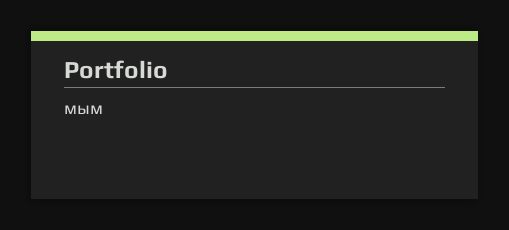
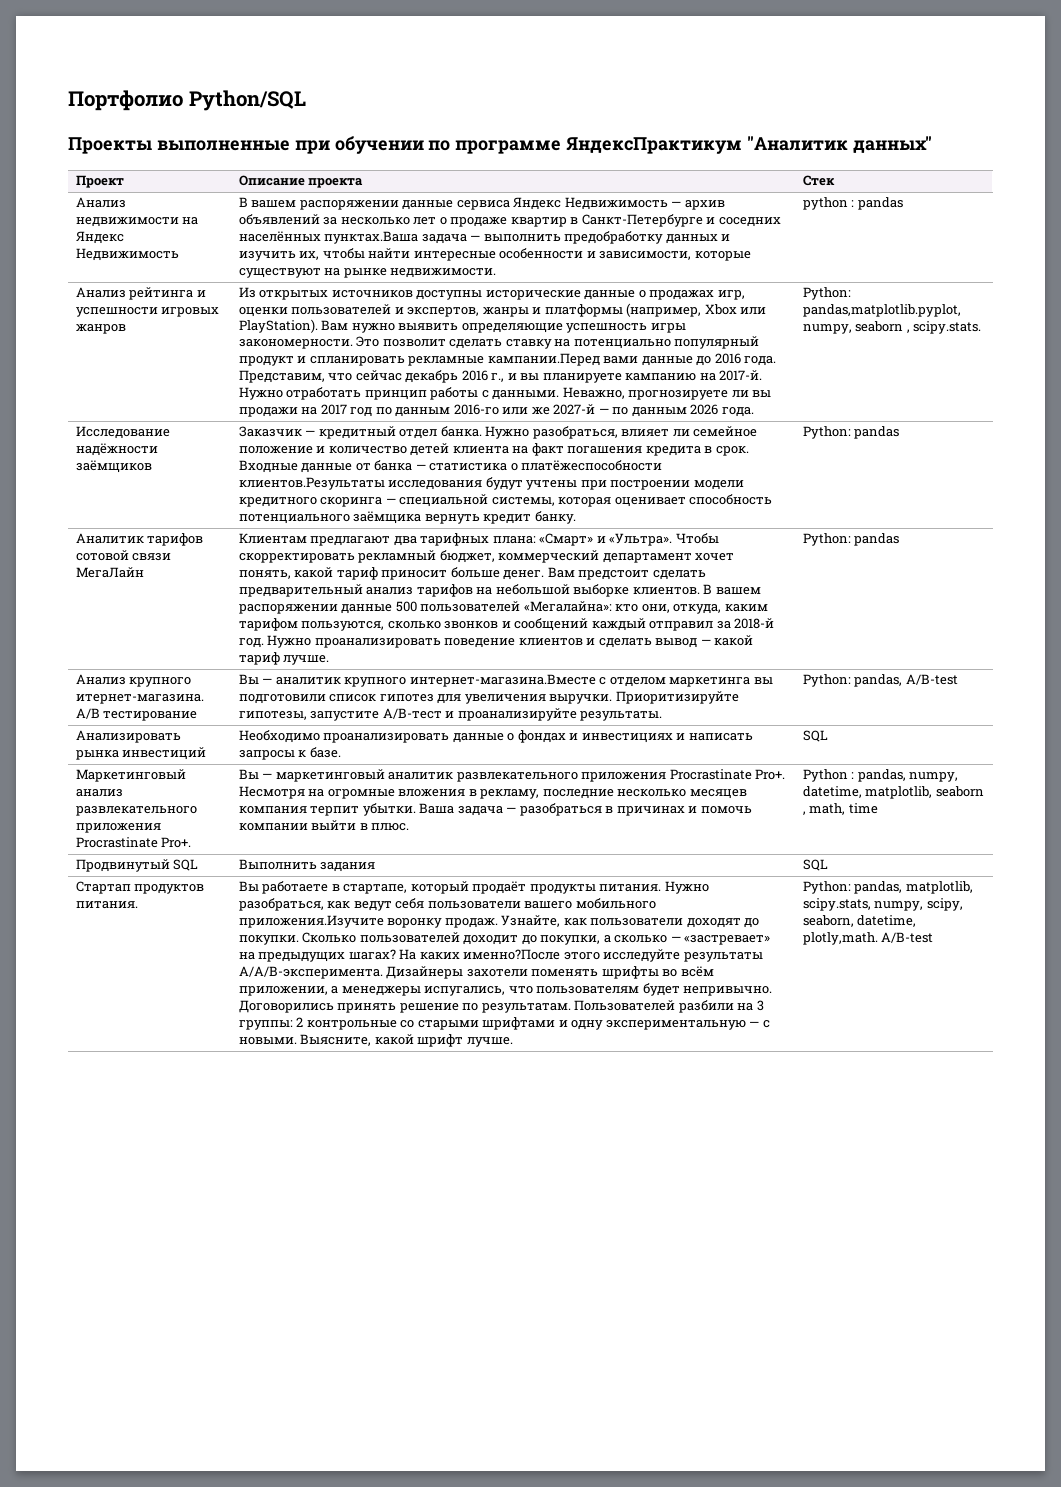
- Portfolio
- мым
+ Портфолио Python/SQL
+ Проекты выполненные при обучении по программе ЯндексПрактикум "Аналитик данных"
+ Проект | Описание проекта | Cтек
+ Анализ недвижимости на Яндекс Недвижимость | В вашем распоряжении данные сервиса Яндекс Недвижимость — архив объявлений за несколько лет о продаже квартир в Санкт-Петербурге и соседних населённых пунктах.Ваша задача — выполнить предобработку данных и изучить их, чтобы найти интересные особенности и зависимости, которые существуют на рынке недвижимости. | python : pandas
+ Анализ рейтинга и успешности игровых жанров | Из открытых источников доступны исторические данные о продажах игр, оценки пользователей и экспертов, жанры и платформы (например, Xbox или PlayStation). Вам нужно выявить определяющие успешность игры закономерности. Это позволит сделать ставку на потенциально популярный продукт и спланировать рекламные кампании.Перед вами данные до 2016 года. Представим, что сейчас декабрь 2016 г., и вы планируете кампанию на 2017-й. Нужно отработать принцип работы с данными. Неважно, прогнозируете ли вы продажи на 2017 год по данным 2016-го или же 2027-й — по данным 2026 года. | Python: pandas,matplotlib.pyplot, numpy, seaborn , scipy.stats.
+ Исследование надёжности заёмщиков | Заказчик — кредитный отдел банка. Нужно разобраться, влияет ли семейное положение и количество детей клиента на факт погашения кредита в срок. Входные данные от банка — статистика о платёжеспособности клиентов.Результаты исследования будут учтены при построении модели кредитного скоринга — специальной системы, которая оценивает способность потенциального заёмщика вернуть кредит банку. | Python: pandas
+ Аналитик тарифов сотовой связи МегаЛайн | Клиентам предлагают два тарифных плана: «Смарт» и «Ультра». Чтобы скорректировать рекламный бюджет, коммерческий департамент хочет понять, какой тариф приносит больше денег. Вам предстоит сделать предварительный анализ тарифов на небольшой выборке клиентов. В вашем распоряжении данные 500 пользователей «Мегалайна»: кто они, откуда, каким тарифом пользуются, сколько звонков и сообщений каждый отправил за 2018-й год. Нужно проанализировать поведение клиентов и сделать вывод — какой тариф лучше. | Python: pandas
+ Анализ крупного итернет-магазина. А/В тестирование | Вы — аналитик крупного интернет-магазина.Вместе с отделом маркетинга вы подготовили список гипотез для увеличения выручки. Приоритизируйте гипотезы, запустите A/B-тест и проанализируйте результаты. | Python: pandas, A/B-test
+ Анализировать рынка инвестиций | Необходимо проанализировать данные о фондах и инвестициях и написать запросы к базе. | SQL
+ Маркетинговый анализ развлекательного приложения Procrastinate Pro+. | Вы — маркетинговый аналитик развлекательного приложения Procrastinate Pro+. Несмотря на огромные вложения в рекламу, последние несколько месяцев компания терпит убытки. Ваша задача — разобраться в причинах и помочь компании выйти в плюс. | Python : pandas, numpy, datetime, matplotlib, seaborn , math, time
+ Продвинутый SQL | Выполнить задания | SQL
+ Стартап продуктов питания. | Вы работаете в стартапе, который продаёт продукты питания. Нужно разобраться, как ведут себя пользователи вашего мобильного приложения.Изучите воронку продаж. Узнайте, как пользователи доходят до покупки. Сколько пользователей доходит до покупки, а сколько — «застревает» на предыдущих шагах? На каких именно?После этого исследуйте результаты A/A/B-эксперимента. Дизайнеры захотели поменять шрифты во всём приложении, а менеджеры испугались, что пользователям будет непривычно. Договорились принять решение по результатам. Пользователей разбили на 3 группы: 2 контрольные со старыми шрифтами и одну экспериментальную — с новыми. Выясните, какой шрифт лучше. | Python: pandas, matplotlib, scipy.stats, numpy, scipy, seaborn, datetime, plotly,math. A/B-test

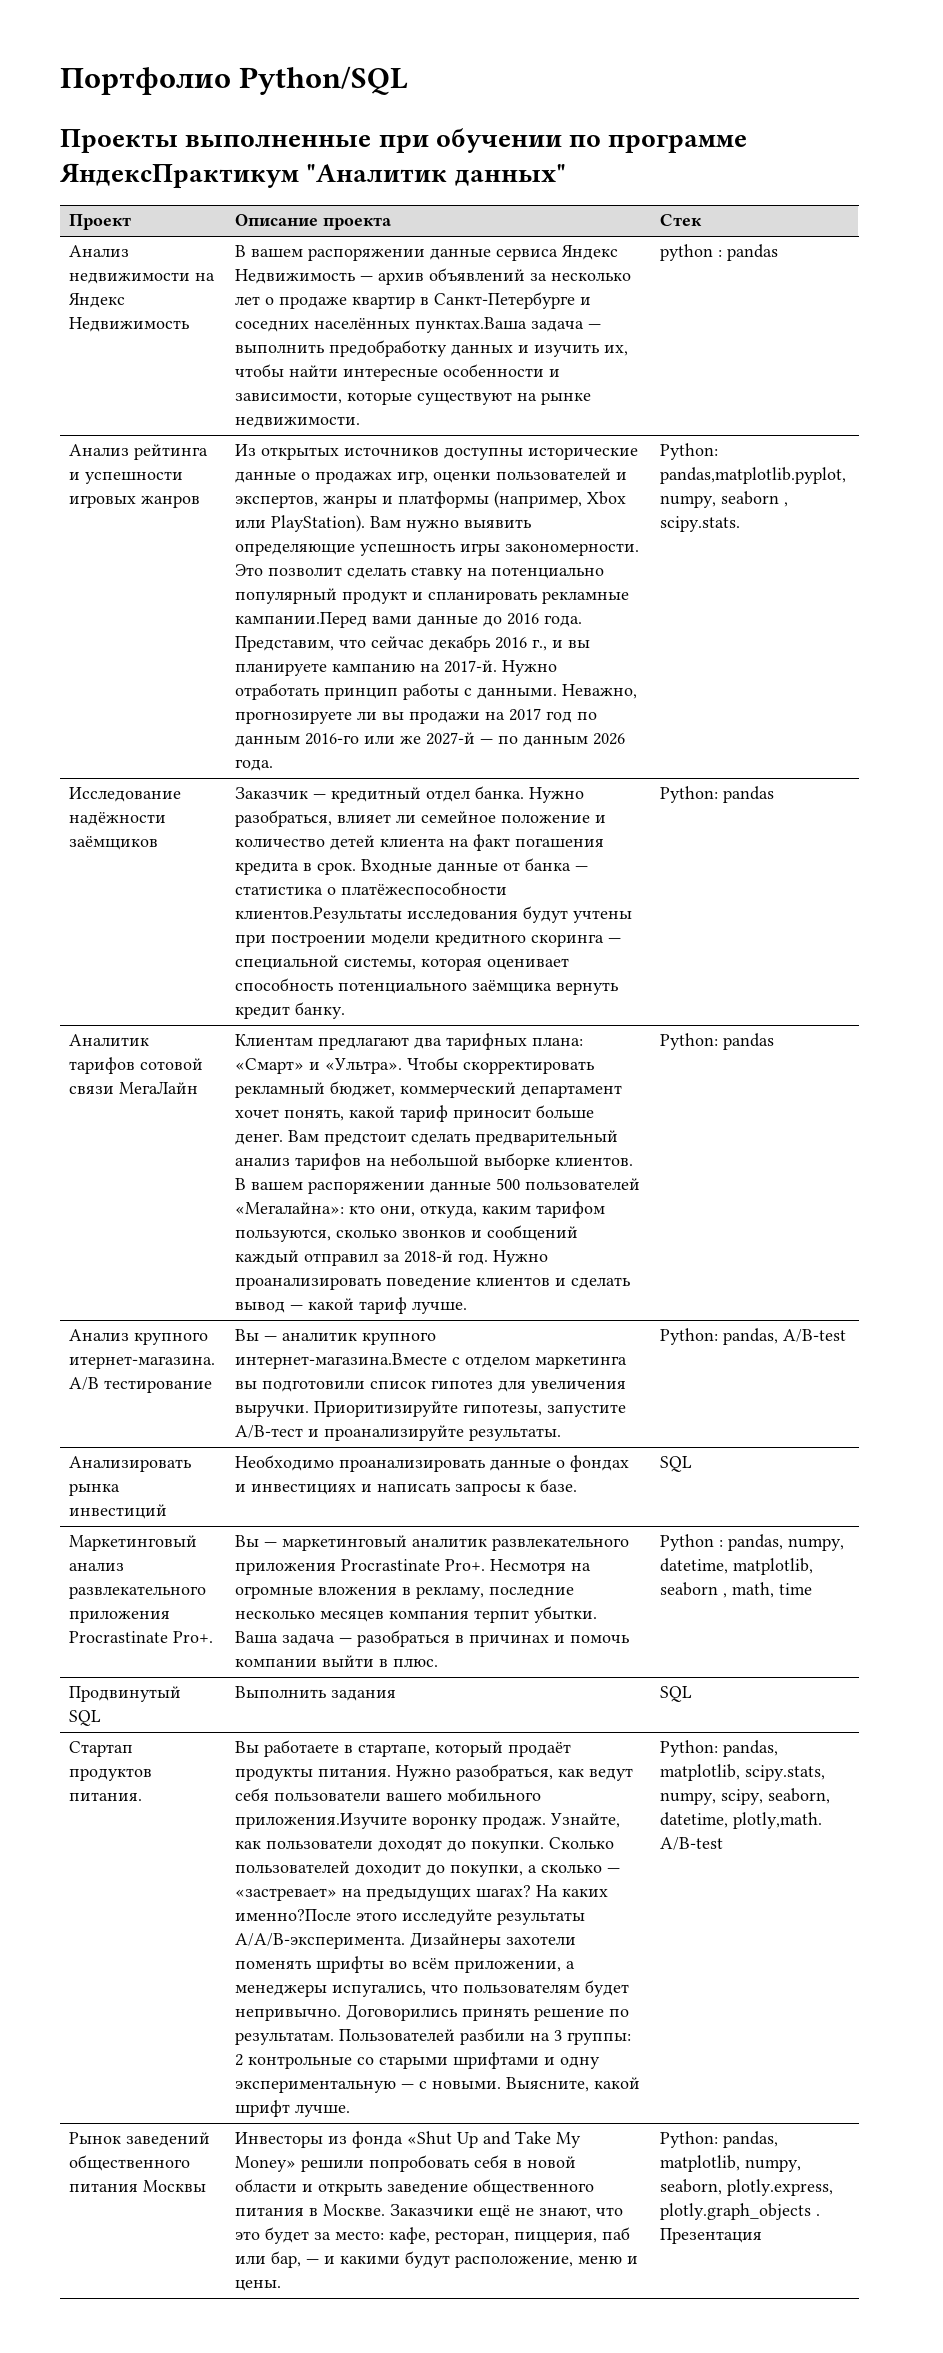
+ Рынок заведений общественного питания Москвы | Инвесторы из фонда «Shut Up and Take My Money» решили попробовать себя в новой области и открыть заведение общественного питания в Москве. Заказчики ещё не знают, что это будет за место: кафе, ресторан, пиццерия, паб или бар, — и какими будут расположение, меню и цены. | Python: pandas, matplotlib, numpy, seaborn, plotly.express, plotly.graph_objects . Презентация

